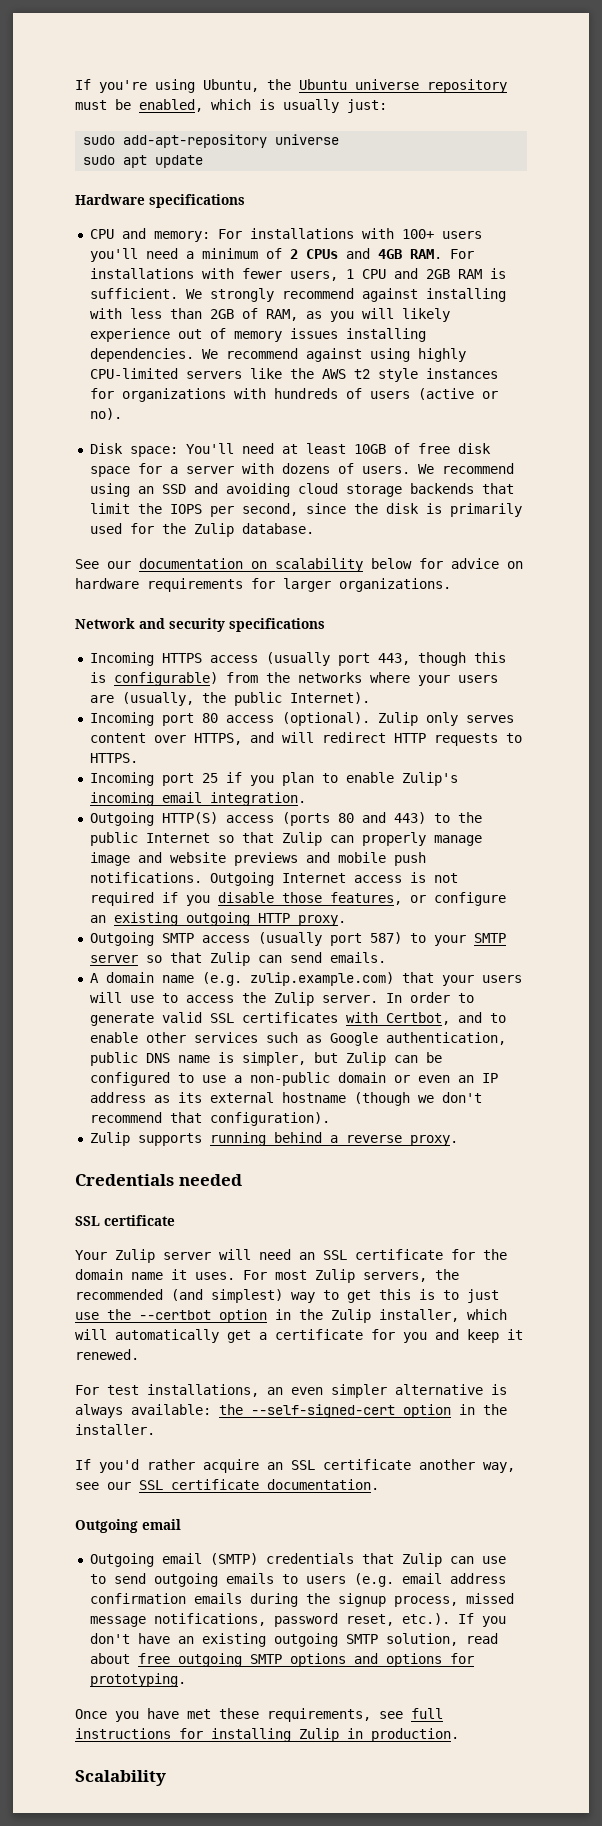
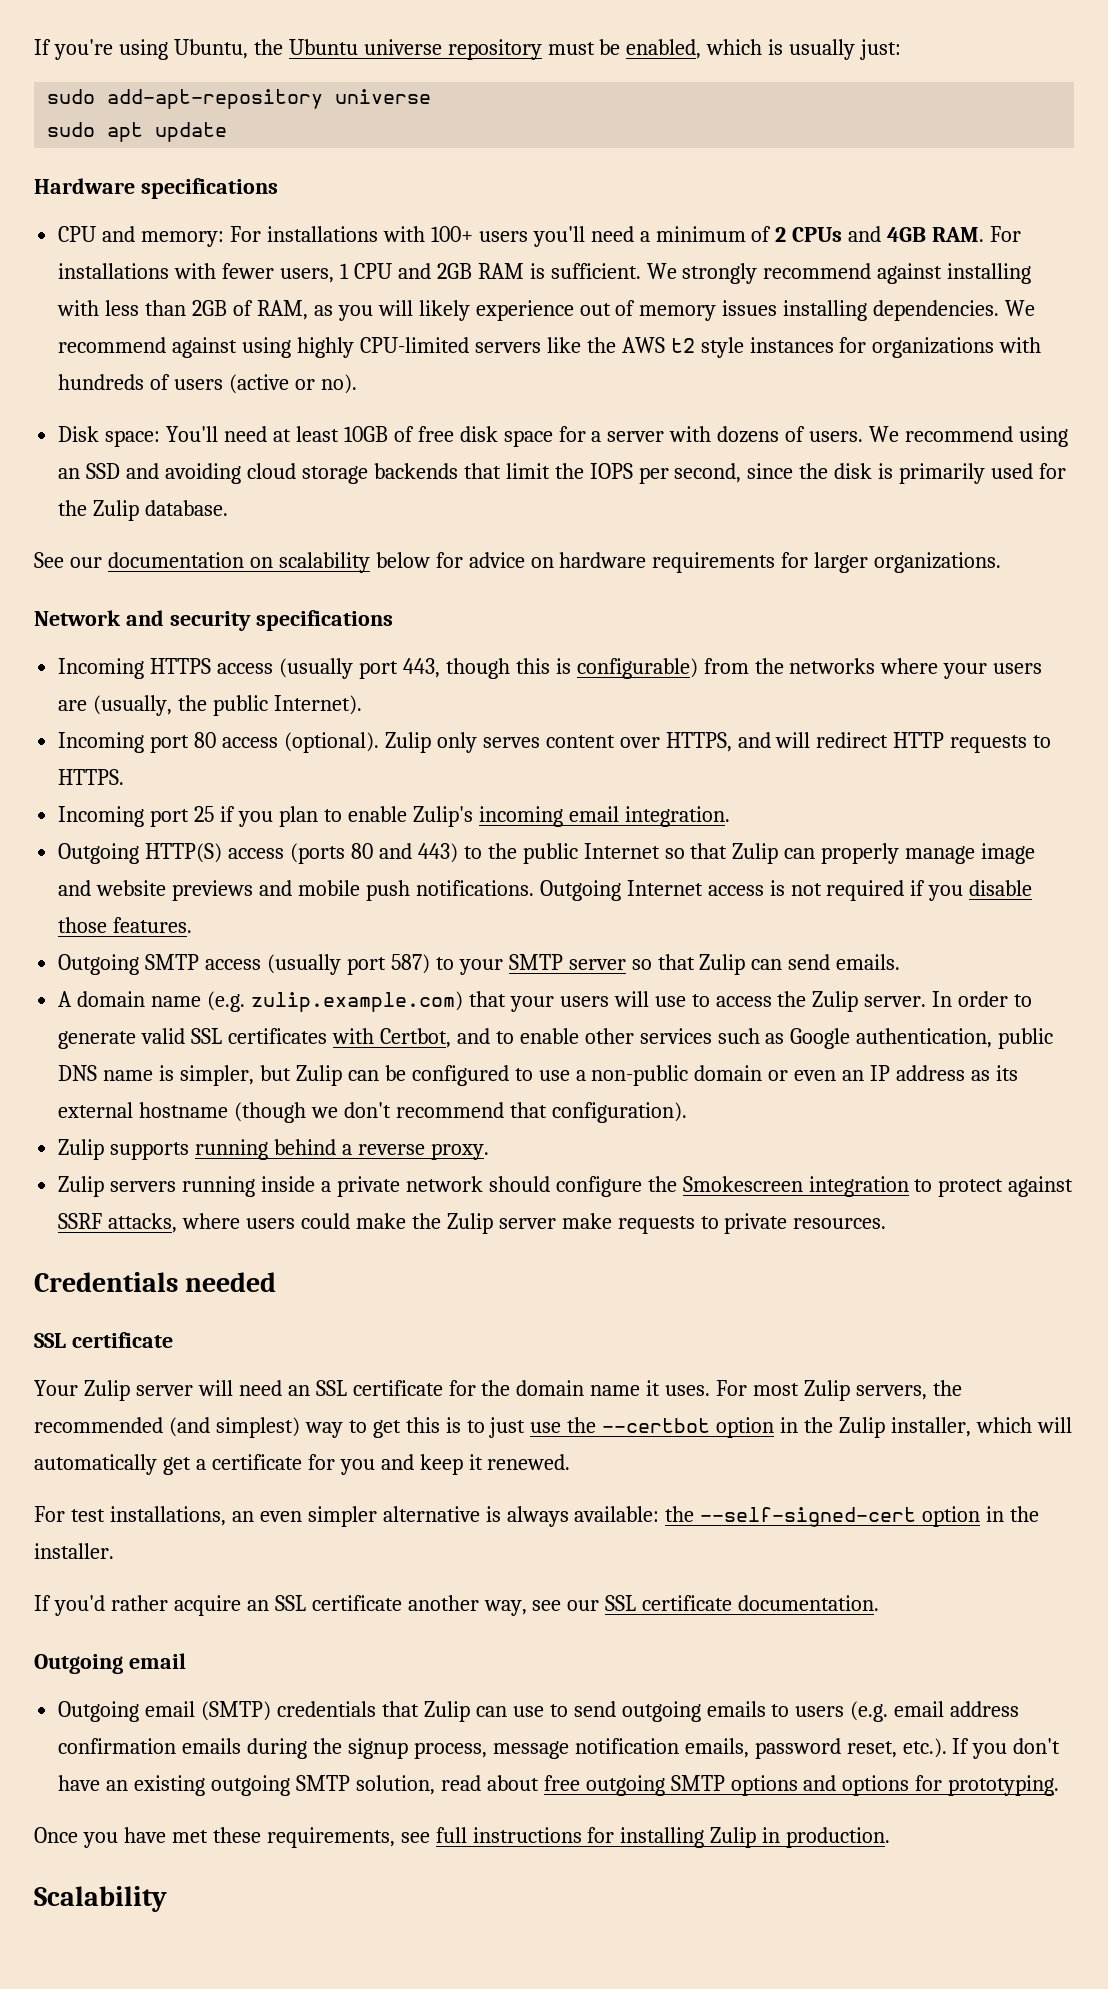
- Outgoing Internet access is not required if you disable those features, or configure an existing outgoing HTTP proxy.
+ Outgoing Internet access is not required if you disable those features.
+ Zulip servers running inside a private network should configure the Smokescreen integration to protect against SSRF attacks, where users could make the Zulip server make requests to private resources.
- Outgoing email (SMTP) credentials that Zulip can use to send outgoing emails to users (e.g. email address confirmation emails during the signup process, missed message notifications, password reset, etc.). If you don't have an existing outgoing SMTP solution, read about free outgoing SMTP options and options for prototyping.
+ Outgoing email (SMTP) credentials that Zulip can use to send outgoing emails to users (e.g. email address confirmation emails during the signup process, message notification emails, password reset, etc.). If you don't have an existing outgoing SMTP solution, read about free outgoing SMTP options and options for prototyping.

